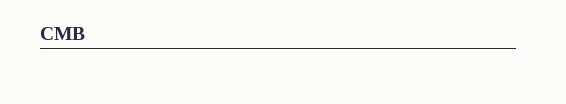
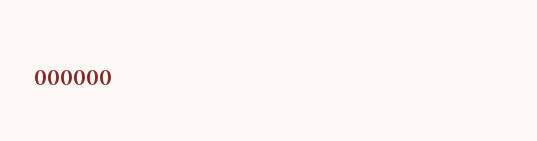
- CMB
+ 000000

